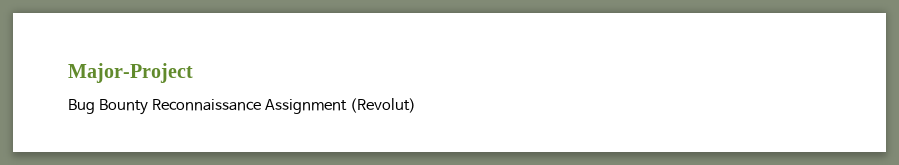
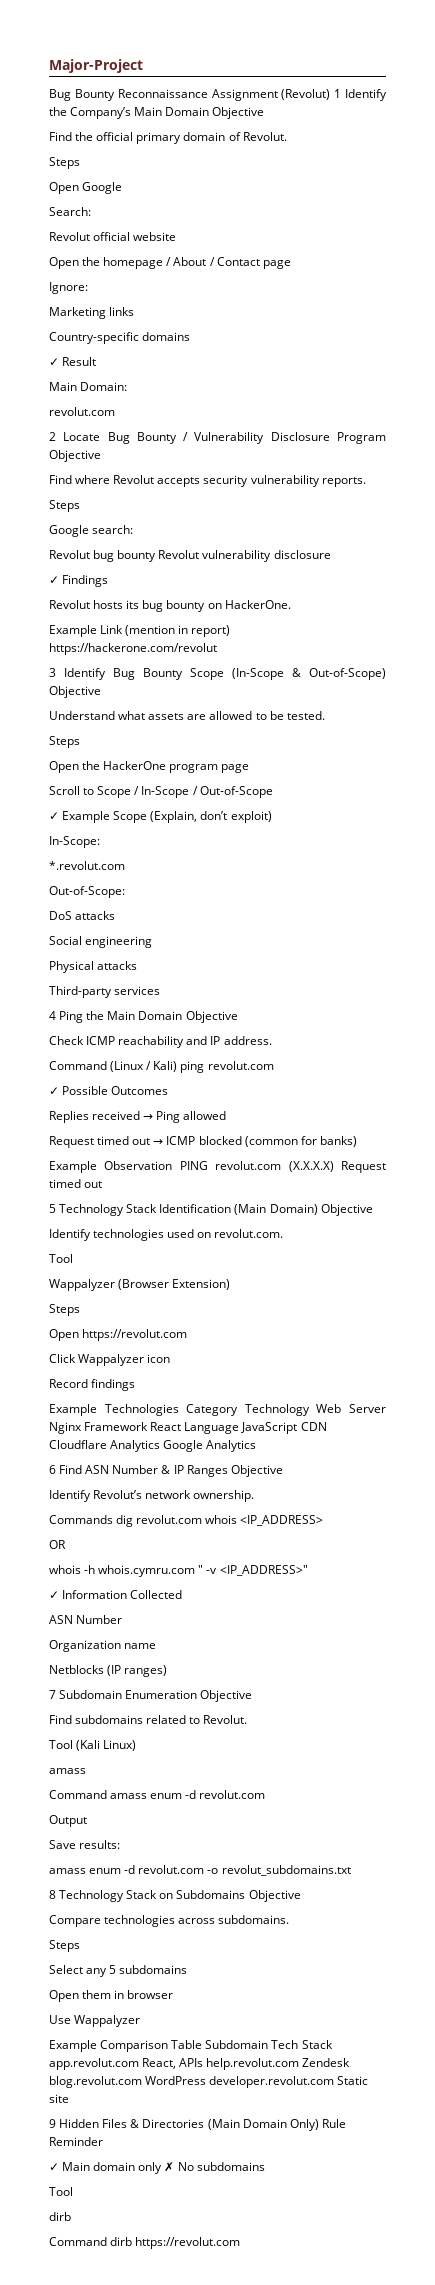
- Bug Bounty Reconnaissance Assignment (Revolut)
+ Bug Bounty Reconnaissance Assignment (Revolut) 1 Identify the Company’s Main Domain Objective
+ Find the official primary domain of Revolut.
+ Steps
+ Open Google
+ Search:
+ Revolut official website
+ Open the homepage / About / Contact page
+ Ignore:
+ Marketing links
+ Country-specific domains
+ ✓ Result
+ Main Domain:
+ revolut.com
+ 2 Locate Bug Bounty / Vulnerability Disclosure Program Objective
+ Find where Revolut accepts security vulnerability reports.
+ Steps
+ Google search:
+ Revolut bug bounty Revolut vulnerability disclosure
+ ✓ Findings
+ Revolut hosts its bug bounty on HackerOne.
+ Example Link (mention in report) https://hackerone.com/revolut
+ 3 Identify Bug Bounty Scope (In-Scope & Out-of-Scope) Objective
+ Understand what assets are allowed to be tested.
+ Steps
+ Open the HackerOne program page
+ Scroll to Scope / In-Scope / Out-of-Scope
+ ✓ Example Scope (Explain, don’t exploit)
+ In-Scope:
+ *.revolut.com
+ Out-of-Scope:
+ DoS attacks
+ Social engineering
+ Physical attacks
+ Third-party services
+ 4 Ping the Main Domain Objective
+ Check ICMP reachability and IP address.
+ Command (Linux / Kali) ping revolut.com
+ ✓ Possible Outcomes
+ Replies received → Ping allowed
+ Request timed out → ICMP blocked (common for banks)
+ Example Observation PING revolut.com (X.X.X.X) Request timed out
+ 5 Technology Stack Identification (Main Domain) Objective
+ Identify technologies used on revolut.com.
+ Tool
+ Wappalyzer (Browser Extension)
+ Steps
+ Open https://revolut.com
+ Click Wappalyzer icon
+ Record findings
+ Example Technologies Category Technology Web Server Nginx Framework React Language JavaScript CDN Cloudflare Analytics Google Analytics
+ 6 Find ASN Number & IP Ranges Objective
+ Identify Revolut’s network ownership.
+ Commands dig revolut.com whois <IP_ADDRESS>
+ OR
+ whois -h whois.cymru.com " -v <IP_ADDRESS>"
+ ✓ Information Collected
+ ASN Number
+ Organization name
+ Netblocks (IP ranges)
+ 7 Subdomain Enumeration Objective
+ Find subdomains related to Revolut.
+ Tool (Kali Linux)
+ amass
+ Command amass enum -d revolut.com
+ Output
+ Save results:
+ amass enum -d revolut.com -o revolut_subdomains.txt
+ 8 Technology Stack on Subdomains Objective
+ Compare technologies across subdomains.
+ Steps
+ Select any 5 subdomains
+ Open them in browser
+ Use Wappalyzer
+ Example Comparison Table Subdomain Tech Stack app.revolut.com React, APIs help.revolut.com Zendesk blog.revolut.com WordPress developer.revolut.com Static site
+ 9 Hidden Files & Directories (Main Domain Only) Rule Reminder
+ ✓ Main domain only ✗ No subdomains
+ Tool
+ dirb
+ Command dirb https://revolut.com

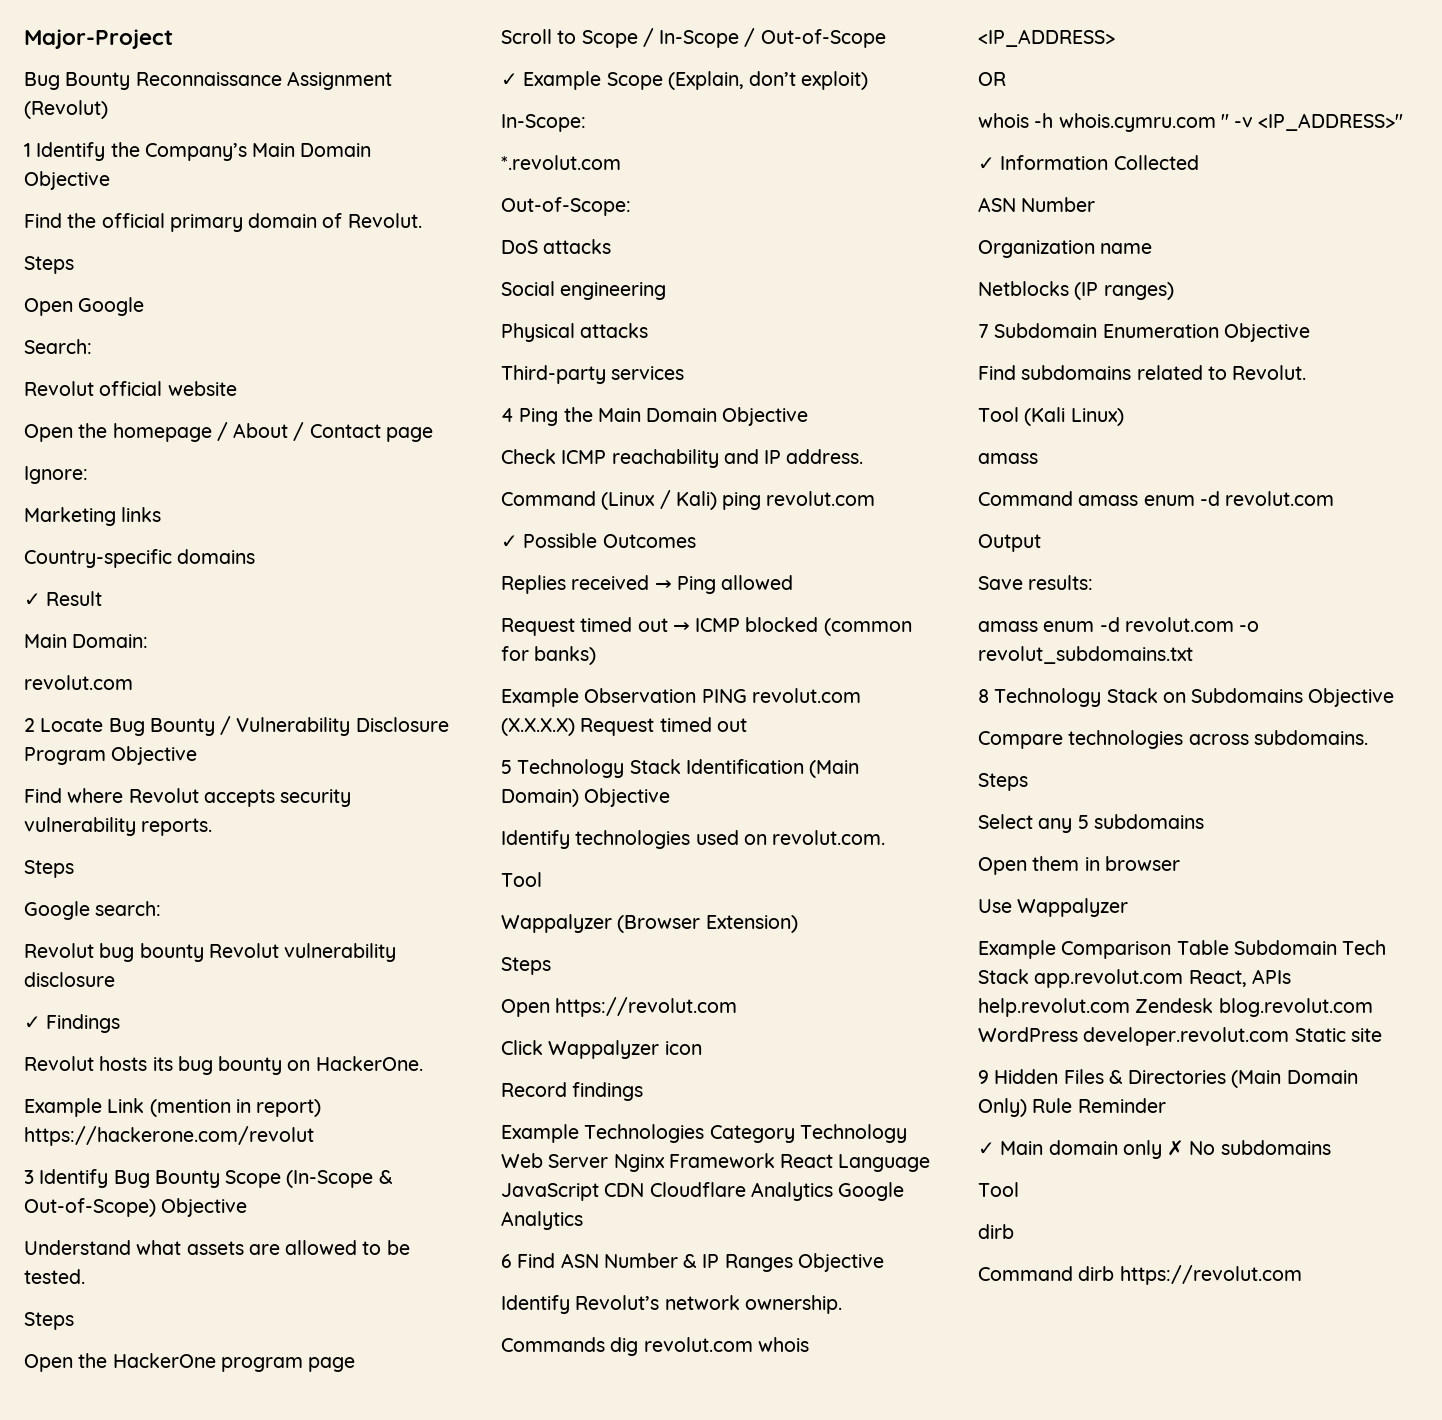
- Bug Bounty Reconnaissance Assignment (Revolut) 1 Identify the Company’s Main Domain Objective
+ Bug Bounty Reconnaissance Assignment (Revolut)
+ 1 Identify the Company’s Main Domain Objective

